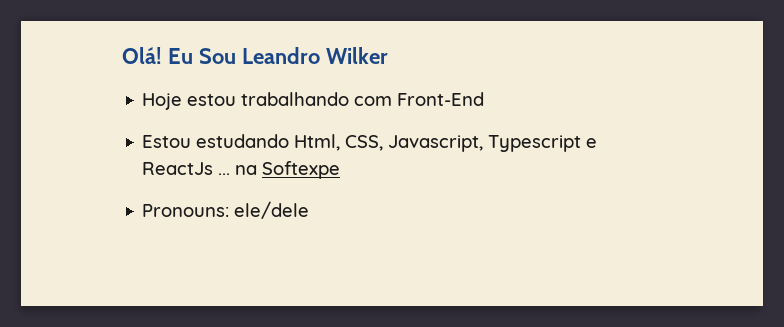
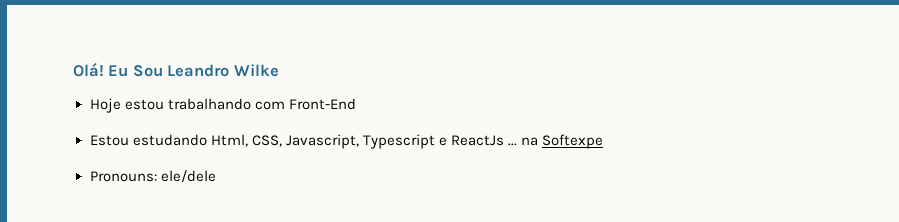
- Eu Sou Leandro Wilker
+ Eu Sou Leandro Wilke

